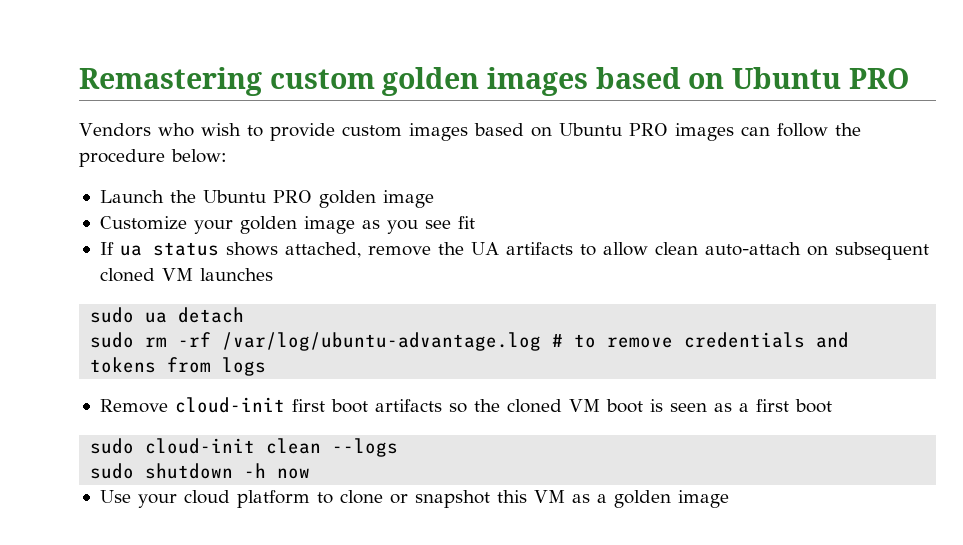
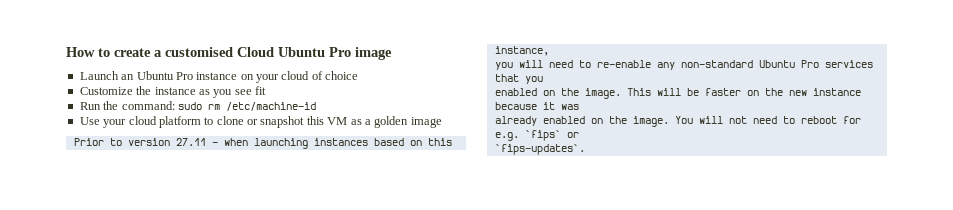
- Remastering custom golden images based on Ubuntu PRO
- Vendors who wish to provide custom images based on Ubuntu PRO images can follow the procedure below:
- Launch the Ubuntu PRO golden image
- Customize your golden image as you see fit
- If ua status shows attached, remove the UA artifacts to allow clean auto-attach on subsequent cloned VM launches
- sudo ua detach
- sudo rm -rf /var/log/ubuntu-advantage.log # to remove credentials and tokens from logs
- Remove cloud-init first boot artifacts so the cloned VM boot is seen as a first boot
- sudo cloud-init clean --logs
- sudo shutdown -h now
+ How to create a customised Cloud Ubuntu Pro image
+ Launch an Ubuntu Pro instance on your cloud of choice
+ Customize the instance as you see fit
+ Run the command: sudo rm /etc/machine-id
+ Prior to version 27.11 - when launching instances based on this instance,
+ you will need to re-enable any non-standard Ubuntu Pro services that you
+ enabled on the image. This will be faster on the new instance because it was
+ already enabled on the image. You will not need to reboot for e.g. `fips` or
+ `fips-updates`.

